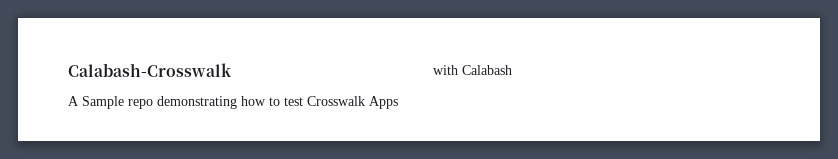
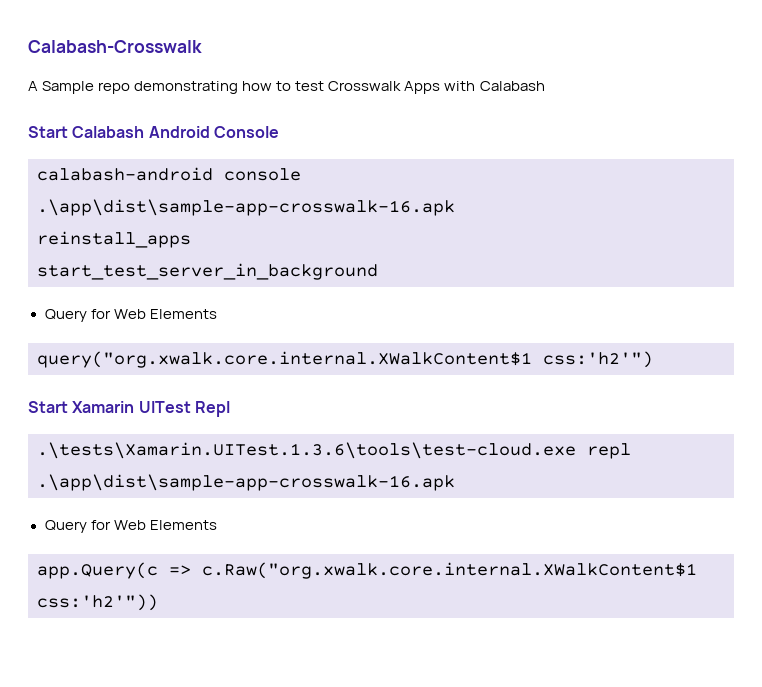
+ Start Calabash Android Console
+ calabash-android console .\app\dist\sample-app-crosswalk-16.apk
+ reinstall_apps
+ start_test_server_in_background
+ Query for Web Elements
+ query("org.xwalk.core.internal.XWalkContent$1 css:'h2'")
+ Start Xamarin UITest Repl
+ .\tests\Xamarin.UITest.1.3.6\tools\test-cloud.exe repl .\app\dist\sample-app-crosswalk-16.apk
+ Query for Web Elements
+ app.Query(c => c.Raw("org.xwalk.core.internal.XWalkContent$1 css:'h2'"))

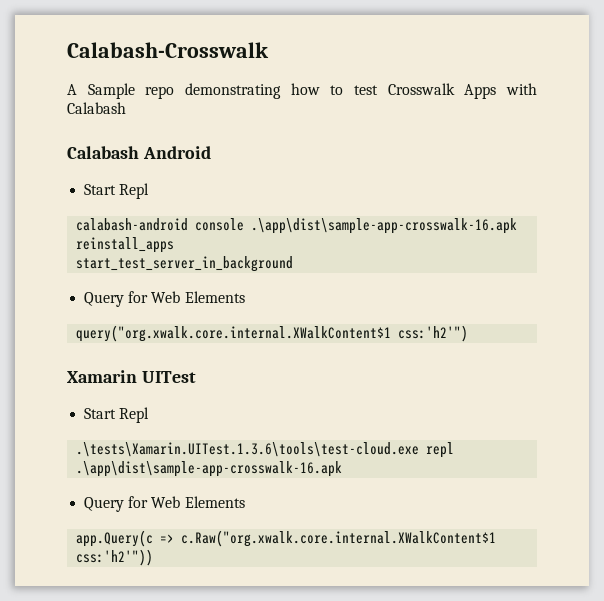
- Start Calabash Android Console
+ Calabash Android
+ Start Repl
- Start Xamarin UITest Repl
+ Xamarin UITest
+ Start Repl

